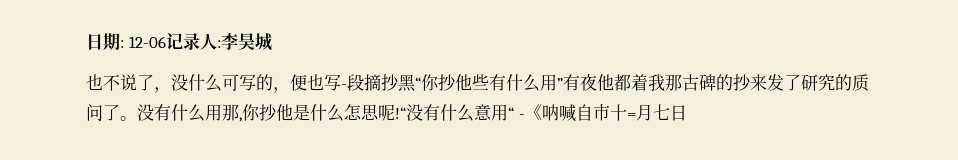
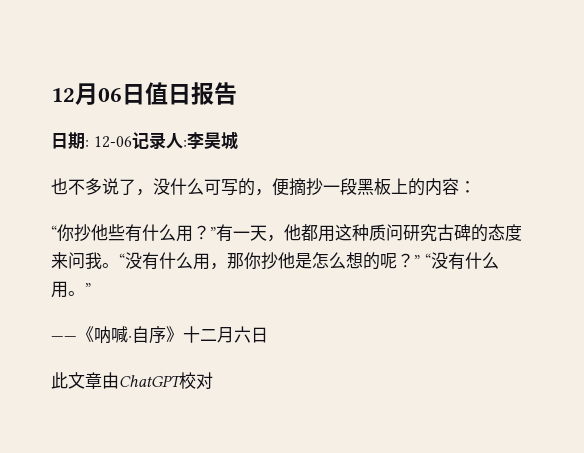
+ 12月06日值日报告
- 也不说了，没什么可写的，便也写-段摘抄黑“你抄他些有什么用”有夜他都着我那古碑的抄来发了研究的质问了。没有什么用那,你抄他是什么怎思呢!“没有什么意用“ -《呐喊自市十=月七日
+ 也不多说了，没什么可写的，便摘抄一段黑板上的内容：
+ “你抄他些有什么用？”有一天，他都用这种质问研究古碑的态度来问我。“没有什么用，那你抄他是怎么想的呢？” “没有什么用。”
+ ——《呐喊·自序》十二月六日
+ 此文章由ChatGPT校对

